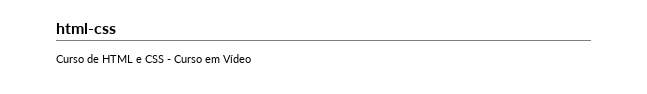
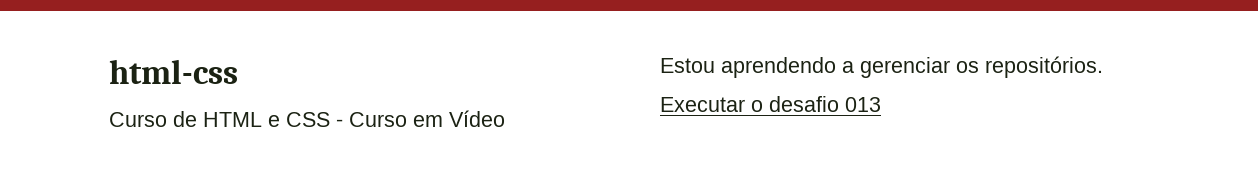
+ Estou aprendendo a gerenciar os repositórios.
+ Executar o desafio 013

